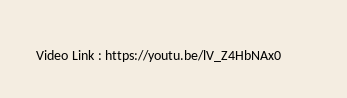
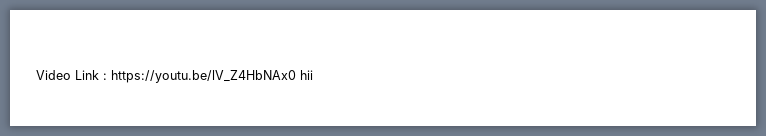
- Video Link : https://youtu.be/lV_Z4HbNAx0
+ Video Link : https://youtu.be/lV_Z4HbNAx0 hii

